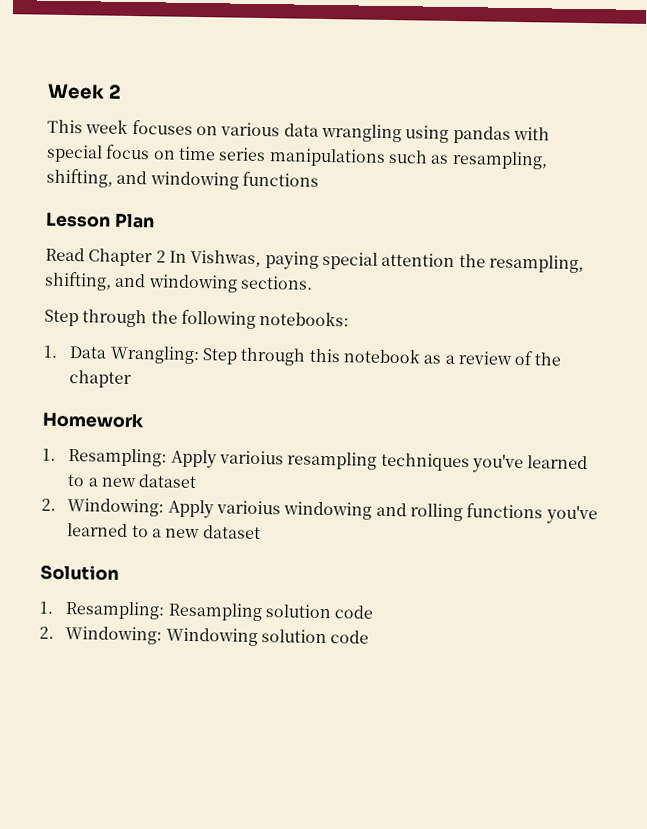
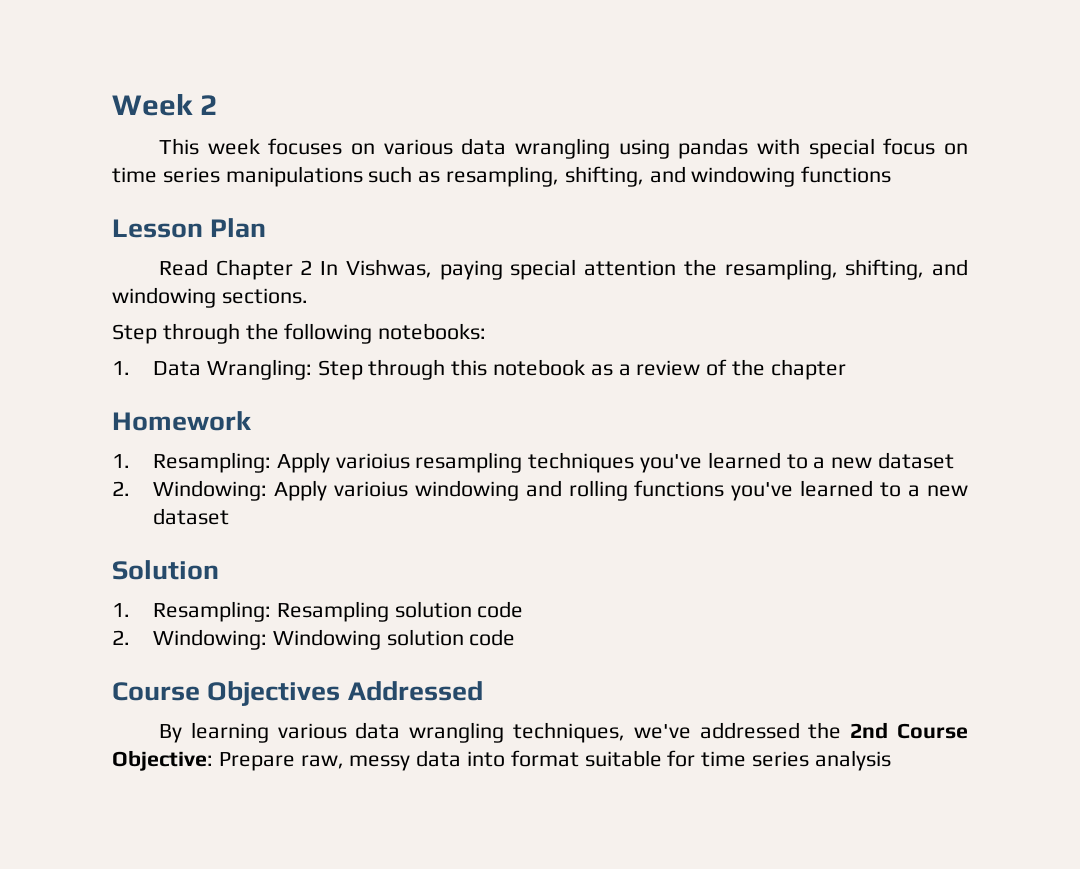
+ Course Objectives Addressed
+ By learning various data wrangling techniques, we've addressed the 2nd Course Objective: Prepare raw, messy data into format suitable for time series analysis

